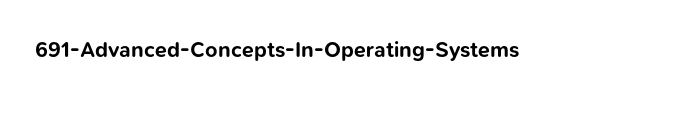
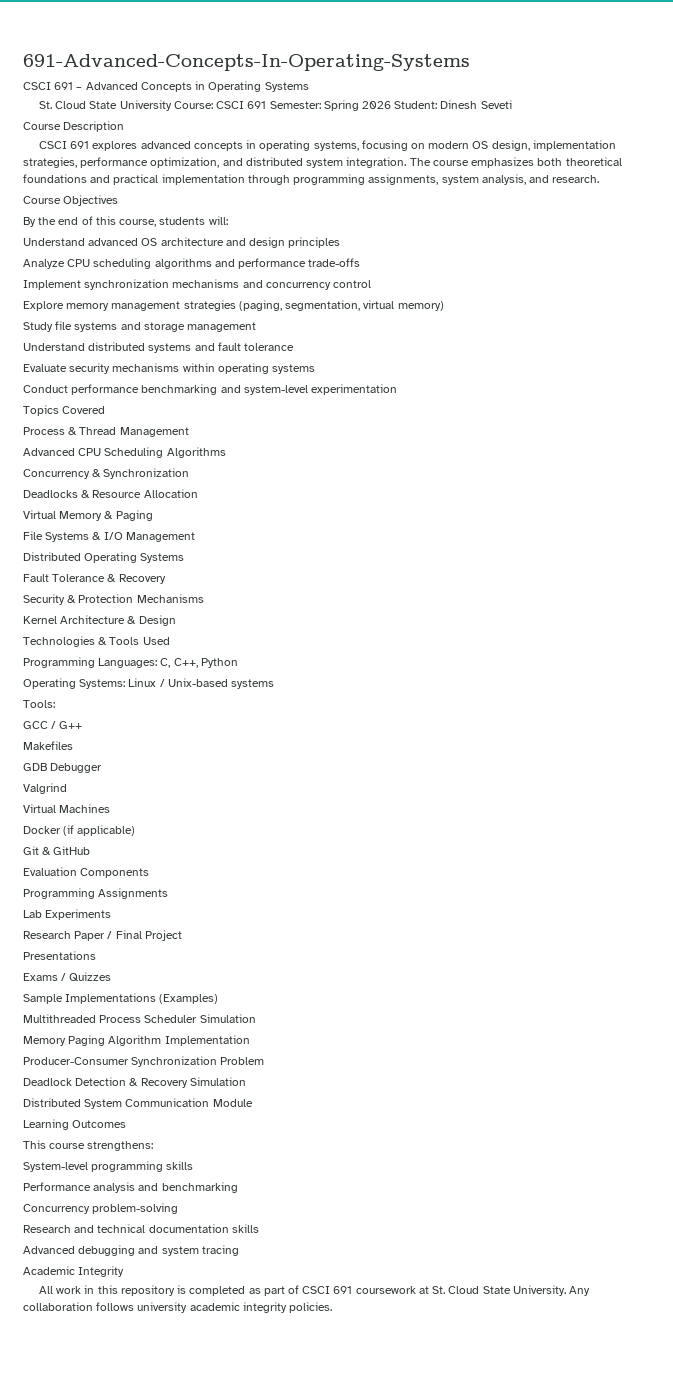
+ CSCI 691 – Advanced Concepts in Operating Systems
+ St. Cloud State University Course: CSCI 691 Semester: Spring 2026 Student: Dinesh Seveti
+ Course Description
+ CSCI 691 explores advanced concepts in operating systems, focusing on modern OS design, implementation strategies, performance optimization, and distributed system integration. The course emphasizes both theoretical foundations and practical implementation through programming assignments, system analysis, and research.
+ Course Objectives
+ By the end of this course, students will:
+ Understand advanced OS architecture and design principles
+ Analyze CPU scheduling algorithms and performance trade-offs
+ Implement synchronization mechanisms and concurrency control
+ Explore memory management strategies (paging, segmentation, virtual memory)
+ Study file systems and storage management
+ Understand distributed systems and fault tolerance
+ Evaluate security mechanisms within operating systems
+ Conduct performance benchmarking and system-level experimentation
+ Topics Covered
+ Process & Thread Management
+ Advanced CPU Scheduling Algorithms
+ Concurrency & Synchronization
+ Deadlocks & Resource Allocation
+ Virtual Memory & Paging
+ File Systems & I/O Management
+ Distributed Operating Systems
+ Fault Tolerance & Recovery
+ Security & Protection Mechanisms
+ Kernel Architecture & Design
+ Technologies & Tools Used
+ Programming Languages: C, C++, Python
+ Operating Systems: Linux / Unix-based systems
+ Tools:
+ GCC / G++
+ Makefiles
+ GDB Debugger
+ Valgrind
+ Virtual Machines
+ Docker (if applicable)
+ Git & GitHub
+ Evaluation Components
+ Programming Assignments
+ Lab Experiments
+ Research Paper / Final Project
+ Presentations
+ Exams / Quizzes
+ Sample Implementations (Examples)
+ Multithreaded Process Scheduler Simulation
+ Memory Paging Algorithm Implementation
+ Producer-Consumer Synchronization Problem
+ Deadlock Detection & Recovery Simulation
+ Distributed System Communication Module
+ Learning Outcomes
+ This course strengthens:
+ System-level programming skills
+ Performance analysis and benchmarking
+ Concurrency problem-solving
+ Research and technical documentation skills
+ Advanced debugging and system tracing
+ Academic Integrity
+ All work in this repository is completed as part of CSCI 691 coursework at St. Cloud State University. Any collaboration follows university academic integrity policies.

